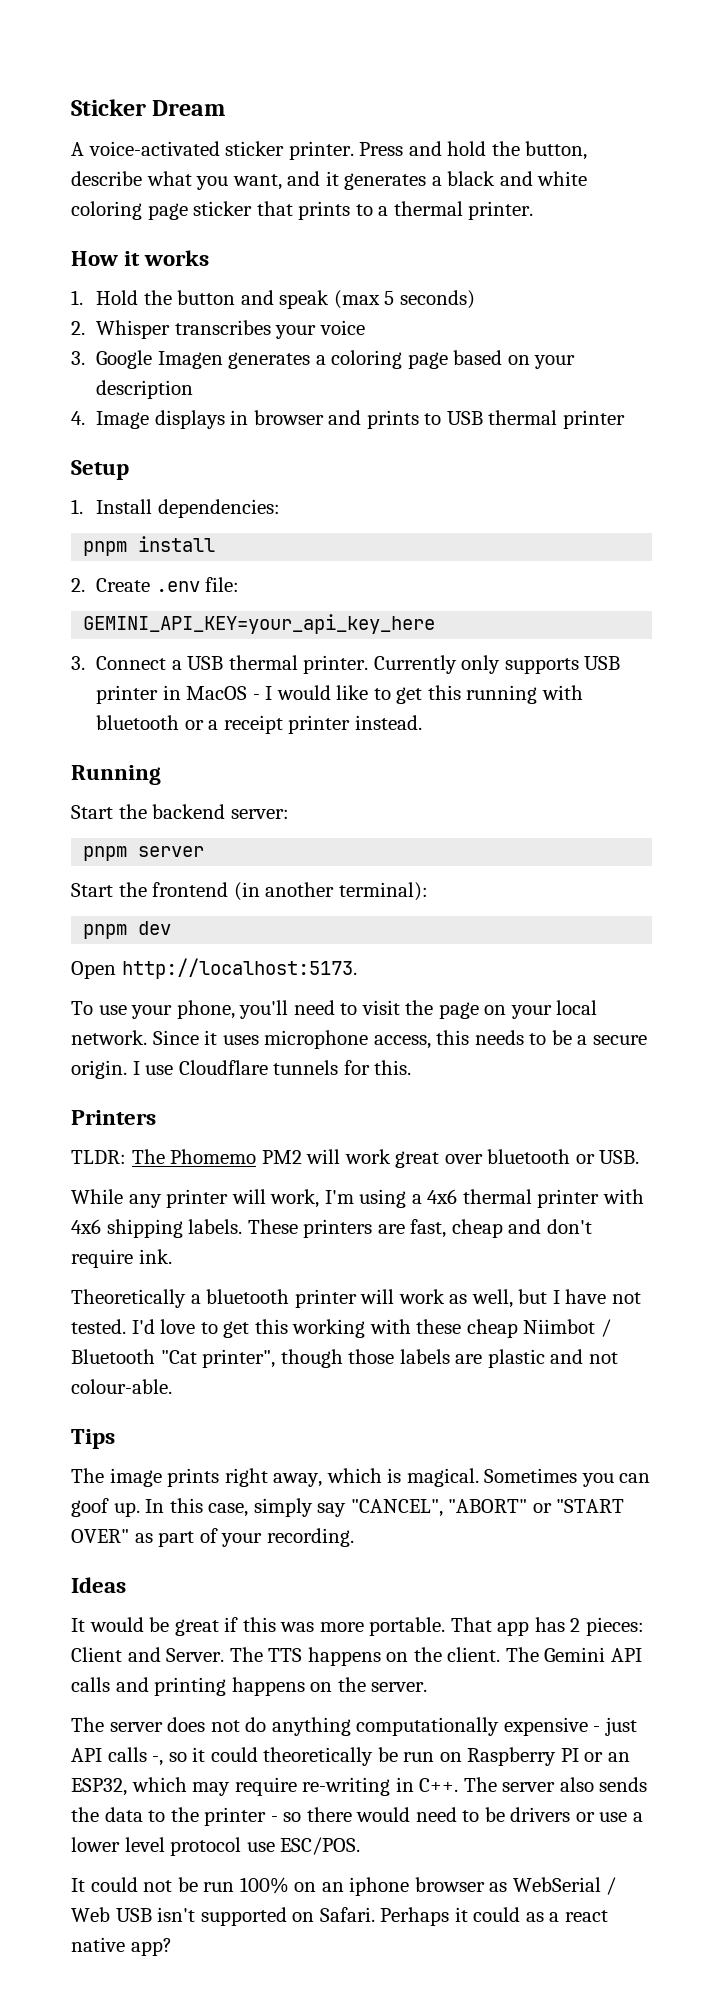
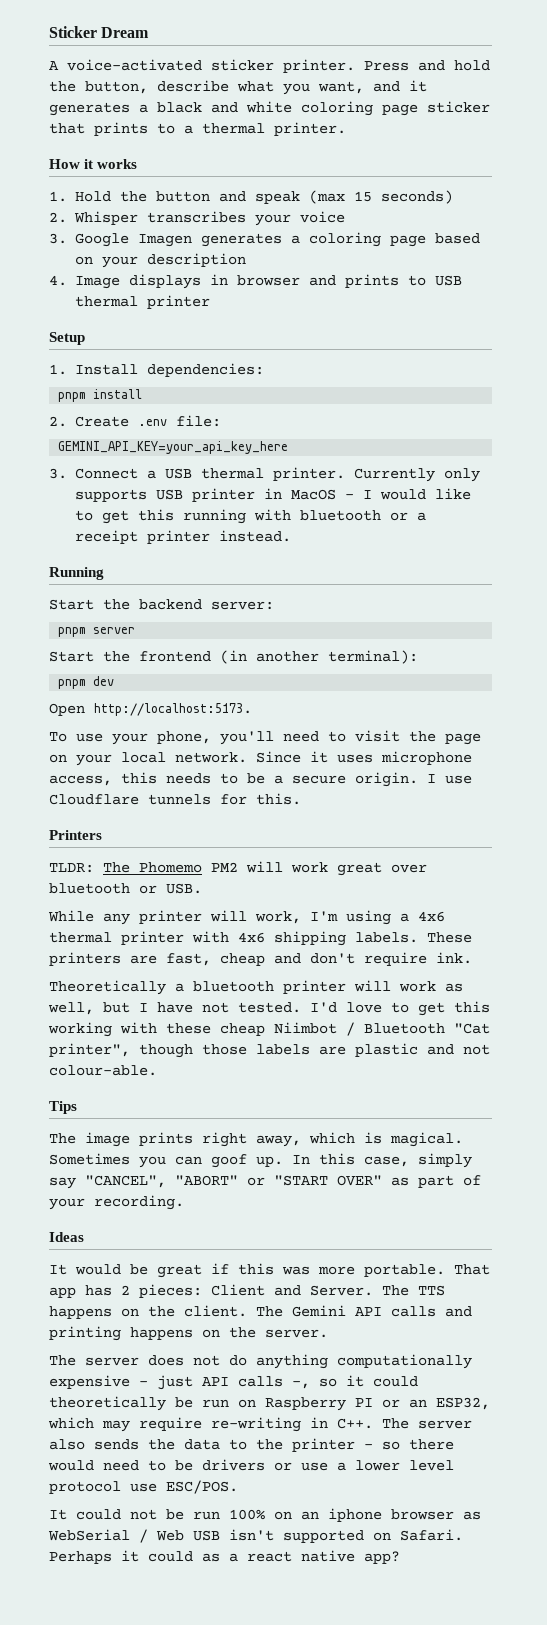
- 1. Hold the button and speak (max 5 seconds)
+ 1. Hold the button and speak (max 15 seconds)

